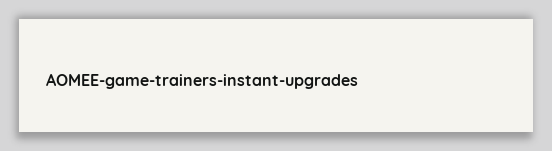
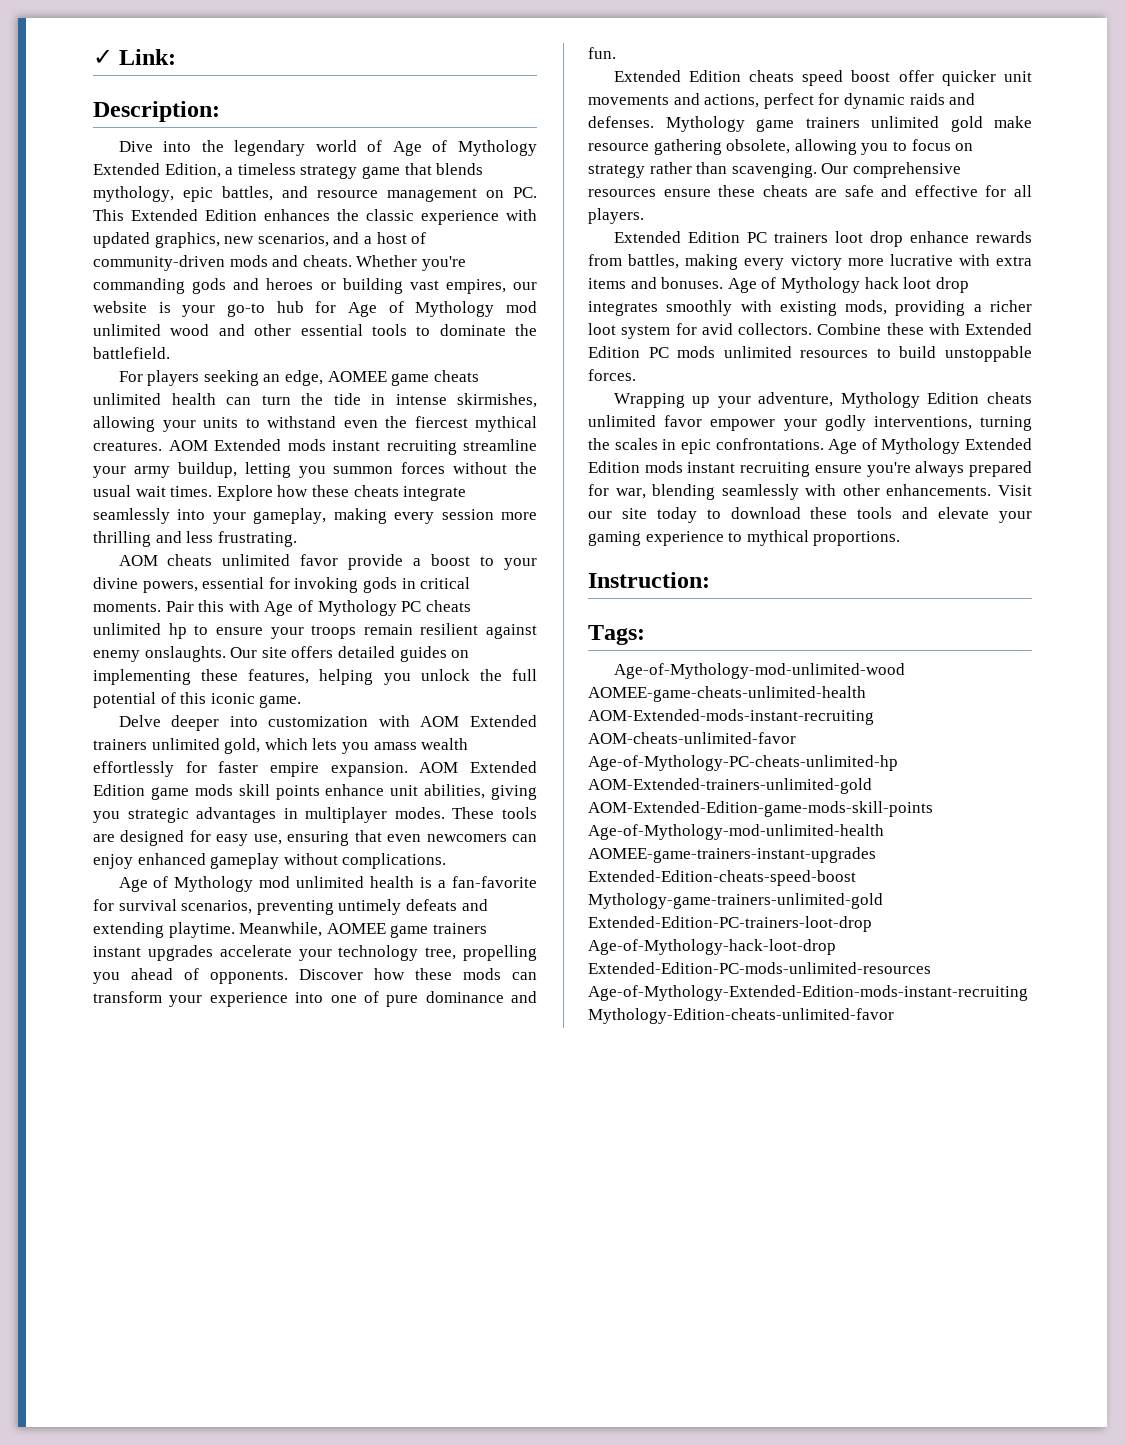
- AOMEE-game-trainers-instant-upgrades
+ ✓ Link:
+ Description:
+ Dive into the legendary world of Age of Mythology Extended Edition, a timeless strategy game that blends mythology, epic battles, and resource management on PC. This Extended Edition enhances the classic experience with updated graphics, new scenarios, and a host of community-driven mods and cheats. Whether you're commanding gods and heroes or building vast empires, our website is your go-to hub for Age of Mythology mod unlimited wood and other essential tools to dominate the battlefield.
+ For players seeking an edge, AOMEE game cheats unlimited health can turn the tide in intense skirmishes, allowing your units to withstand even the fiercest mythical creatures. AOM Extended mods instant recruiting streamline your army buildup, letting you summon forces without the usual wait times. Explore how these cheats integrate seamlessly into your gameplay, making every session more thrilling and less frustrating.
+ AOM cheats unlimited favor provide a boost to your divine powers, essential for invoking gods in critical moments. Pair this with Age of Mythology PC cheats unlimited hp to ensure your troops remain resilient against enemy onslaughts. Our site offers detailed guides on implementing these features, helping you unlock the full potential of this iconic game.
+ Delve deeper into customization with AOM Extended trainers unlimited gold, which lets you amass wealth effortlessly for faster empire expansion. AOM Extended Edition game mods skill points enhance unit abilities, giving you strategic advantages in multiplayer modes. These tools are designed for easy use, ensuring that even newcomers can enjoy enhanced gameplay without complications.
+ Age of Mythology mod unlimited health is a fan-favorite for survival scenarios, preventing untimely defeats and extending playtime. Meanwhile, AOMEE game trainers instant upgrades accelerate your technology tree, propelling you ahead of opponents. Discover how these mods can transform your experience into one of pure dominance and fun.
+ Extended Edition cheats speed boost offer quicker unit movements and actions, perfect for dynamic raids and defenses. Mythology game trainers unlimited gold make resource gathering obsolete, allowing you to focus on strategy rather than scavenging. Our comprehensive resources ensure these cheats are safe and effective for all players.
+ Extended Edition PC trainers loot drop enhance rewards from battles, making every victory more lucrative with extra items and bonuses. Age of Mythology hack loot drop integrates smoothly with existing mods, providing a richer loot system for avid collectors. Combine these with Extended Edition PC mods unlimited resources to build unstoppable forces.
+ Wrapping up your adventure, Mythology Edition cheats unlimited favor empower your godly interventions, turning the scales in epic confrontations. Age of Mythology Extended Edition mods instant recruiting ensure you're always prepared for war, blending seamlessly with other enhancements. Visit our site today to download these tools and elevate your gaming experience to mythical proportions.
+ Instruction:
+ Tags:
+ Age-of-Mythology-mod-unlimited-wood AOMEE-game-cheats-unlimited-health AOM-Extended-mods-instant-recruiting AOM-cheats-unlimited-favor Age-of-Mythology-PC-cheats-unlimited-hp AOM-Extended-trainers-unlimited-gold AOM-Extended-Edition-game-mods-skill-points Age-of-Mythology-mod-unlimited-health AOMEE-game-trainers-instant-upgrades Extended-Edition-cheats-speed-boost Mythology-game-trainers-unlimited-gold Extended-Edition-PC-trainers-loot-drop Age-of-Mythology-hack-loot-drop Extended-Edition-PC-mods-unlimited-resources Age-of-Mythology-Extended-Edition-mods-instant-recruiting Mythology-Edition-cheats-unlimited-favor

